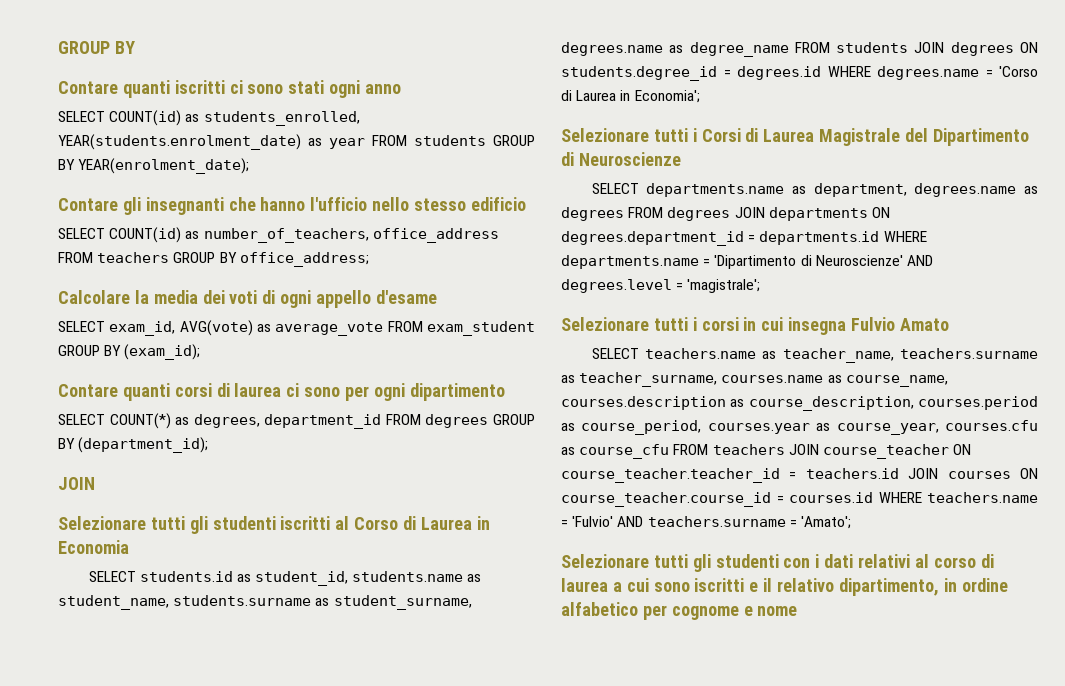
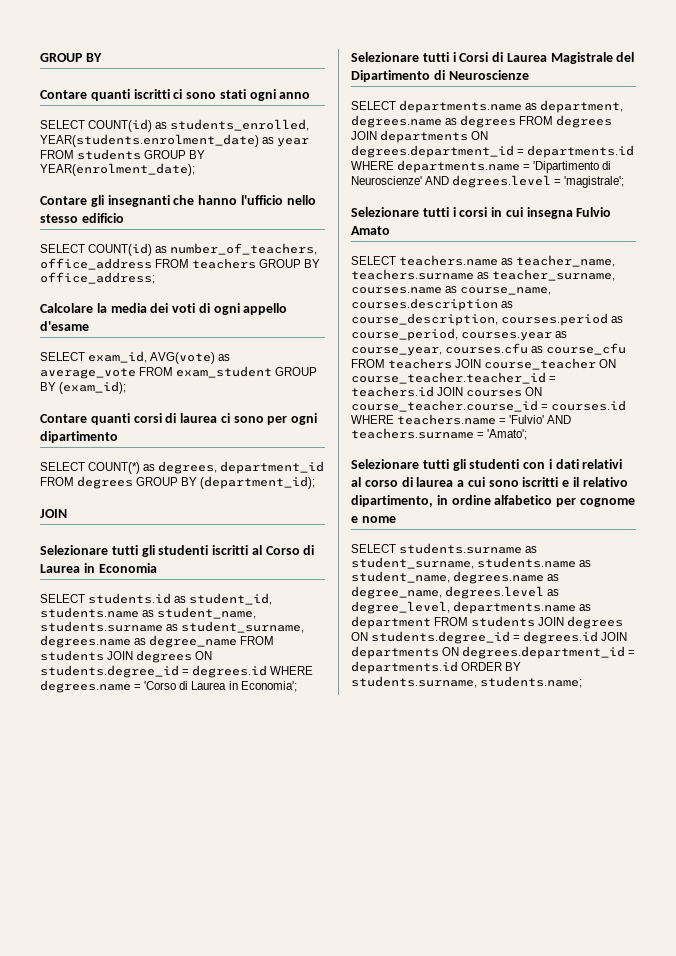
+ SELECT students.surname as student_surname, students.name as student_name, degrees.name as degree_name, degrees.level as degree_level, departments.name as department FROM students JOIN degrees ON students.degree_id = degrees.id JOIN departments ON degrees.department_id = departments.id ORDER BY students.surname, students.name;

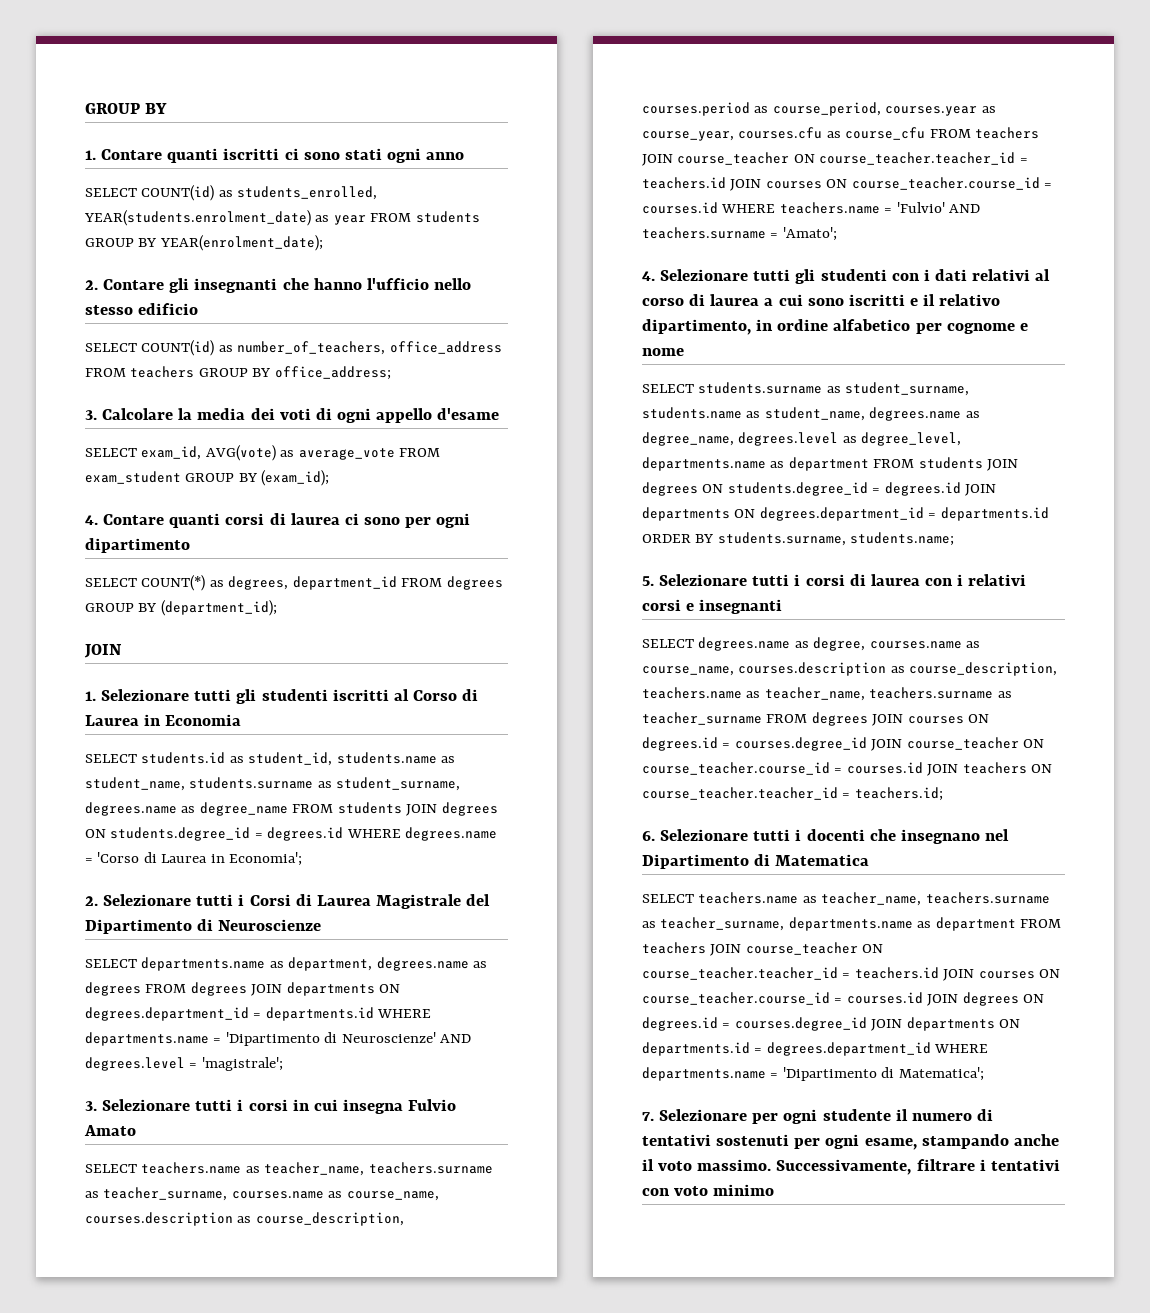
- Contare quanti iscritti ci sono stati ogni anno
+ 1. Contare quanti iscritti ci sono stati ogni anno
- Contare gli insegnanti che hanno l'ufficio nello stesso edificio
+ 2. Contare gli insegnanti che hanno l'ufficio nello stesso edificio
- Calcolare la media dei voti di ogni appello d'esame
+ 3. Calcolare la media dei voti di ogni appello d'esame
- Contare quanti corsi di laurea ci sono per ogni dipartimento
+ 4. Contare quanti corsi di laurea ci sono per ogni dipartimento
- Selezionare tutti gli studenti iscritti al Corso di Laurea in Economia
+ 1. Selezionare tutti gli studenti iscritti al Corso di Laurea in Economia
- Selezionare tutti i Corsi di Laurea Magistrale del Dipartimento di Neuroscienze
+ 2. Selezionare tutti i Corsi di Laurea Magistrale del Dipartimento di Neuroscienze
- Selezionare tutti i corsi in cui insegna Fulvio Amato
+ 3. Selezionare tutti i corsi in cui insegna Fulvio Amato
- Selezionare tutti gli studenti con i dati relativi al corso di laurea a cui sono iscritti e il relativo dipartimento, in ordine alfabetico per cognome e nome
+ 4. Selezionare tutti gli studenti con i dati relativi al corso di laurea a cui sono iscritti e il relativo dipartimento, in ordine alfabetico per cognome e nome
+ 5. Selezionare tutti i corsi di laurea con i relativi corsi e insegnanti
+ SELECT degrees.name as degree, courses.name as course_name, courses.description as course_description, teachers.name as teacher_name, teachers.surname as teacher_surname FROM degrees JOIN courses ON degrees.id = courses.degree_id JOIN course_teacher ON course_teacher.course_id = courses.id JOIN teachers ON course_teacher.teacher_id = teachers.id;
+ 6. Selezionare tutti i docenti che insegnano nel Dipartimento di Matematica
+ SELECT teachers.name as teacher_name, teachers.surname as teacher_surname, departments.name as department FROM teachers JOIN course_teacher ON course_teacher.teacher_id = teachers.id JOIN courses ON course_teacher.course_id = courses.id JOIN degrees ON degrees.id = courses.degree_id JOIN departments ON departments.id = degrees.department_id WHERE departments.name = 'Dipartimento di Matematica';
+ 7. Selezionare per ogni studente il numero di tentativi sostenuti per ogni esame, stampando anche il voto massimo. Successivamente, filtrare i tentativi con voto minimo

